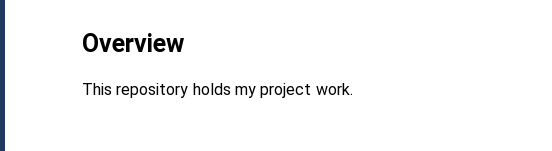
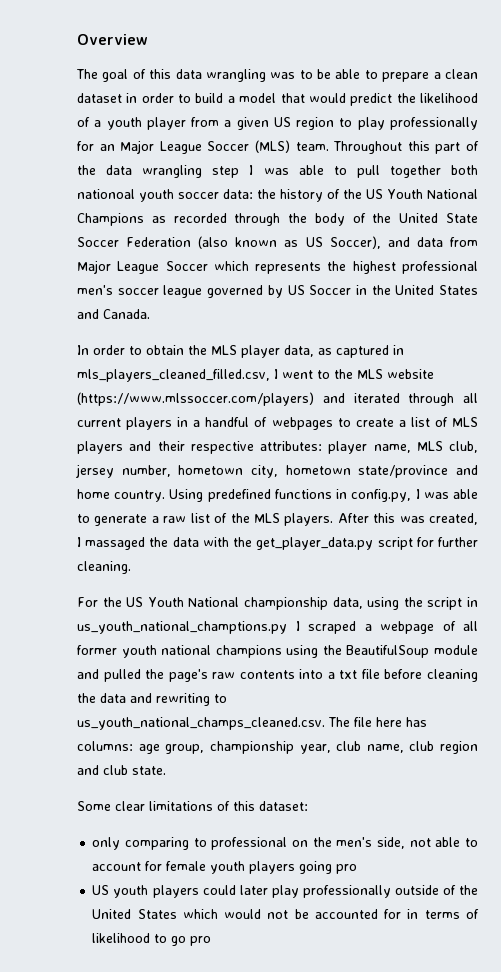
- This repository holds my project work.
+ The goal of this data wrangling was to be able to prepare a clean dataset in order to build a model that would predict the likelihood of a youth player from a given US region to play professionally for an Major League Soccer (MLS) team. Throughout this part of the data wrangling step I was able to pull together both nationoal youth soccer data: the history of the US Youth National Champions as recorded through the body of the United State Soccer Federation (also known as US Soccer), and data from Major League Soccer which represents the highest professional men's soccer league governed by US Soccer in the United States and Canada.
+ In order to obtain the MLS player data, as captured in mls_players_cleaned_filled.csv, I went to the MLS website (https://www.mlssoccer.com/players) and iterated through all current players in a handful of webpages to create a list of MLS players and their respective attributes: player name, MLS club, jersey number, hometown city, hometown state/province and home country. Using predefined functions in config.py, I was able to generate a raw list of the MLS players. After this was created, I massaged the data with the get_player_data.py script for further cleaning.
+ For the US Youth National championship data, using the script in us_youth_national_champtions.py I scraped a webpage of all former youth national champions using the BeautifulSoup module and pulled the page's raw contents into a txt file before cleaning the data and rewriting to us_youth_national_champs_cleaned.csv. The file here has columns: age group, championship year, club name, club region and club state.
+ Some clear limitations of this dataset:
+ only comparing to professional on the men's side, not able to account for female youth players going pro
+ US youth players could later play professionally outside of the United States which would not be accounted for in terms of likelihood to go pro

